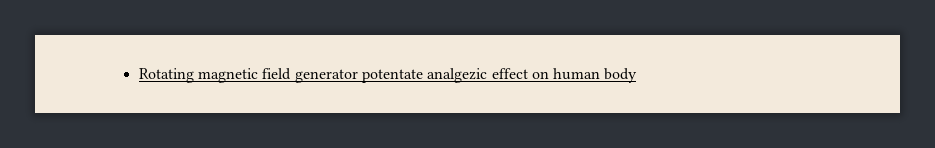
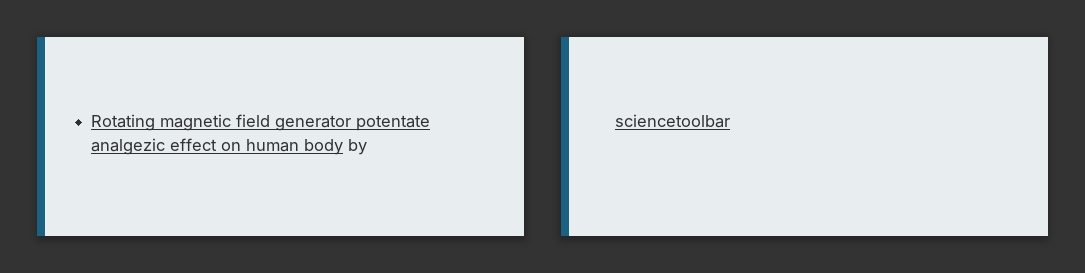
- Rotating magnetic field generator potentate analgezic effect on human body
+ Rotating magnetic field generator potentate analgezic effect on human body by sciencetoolbar

